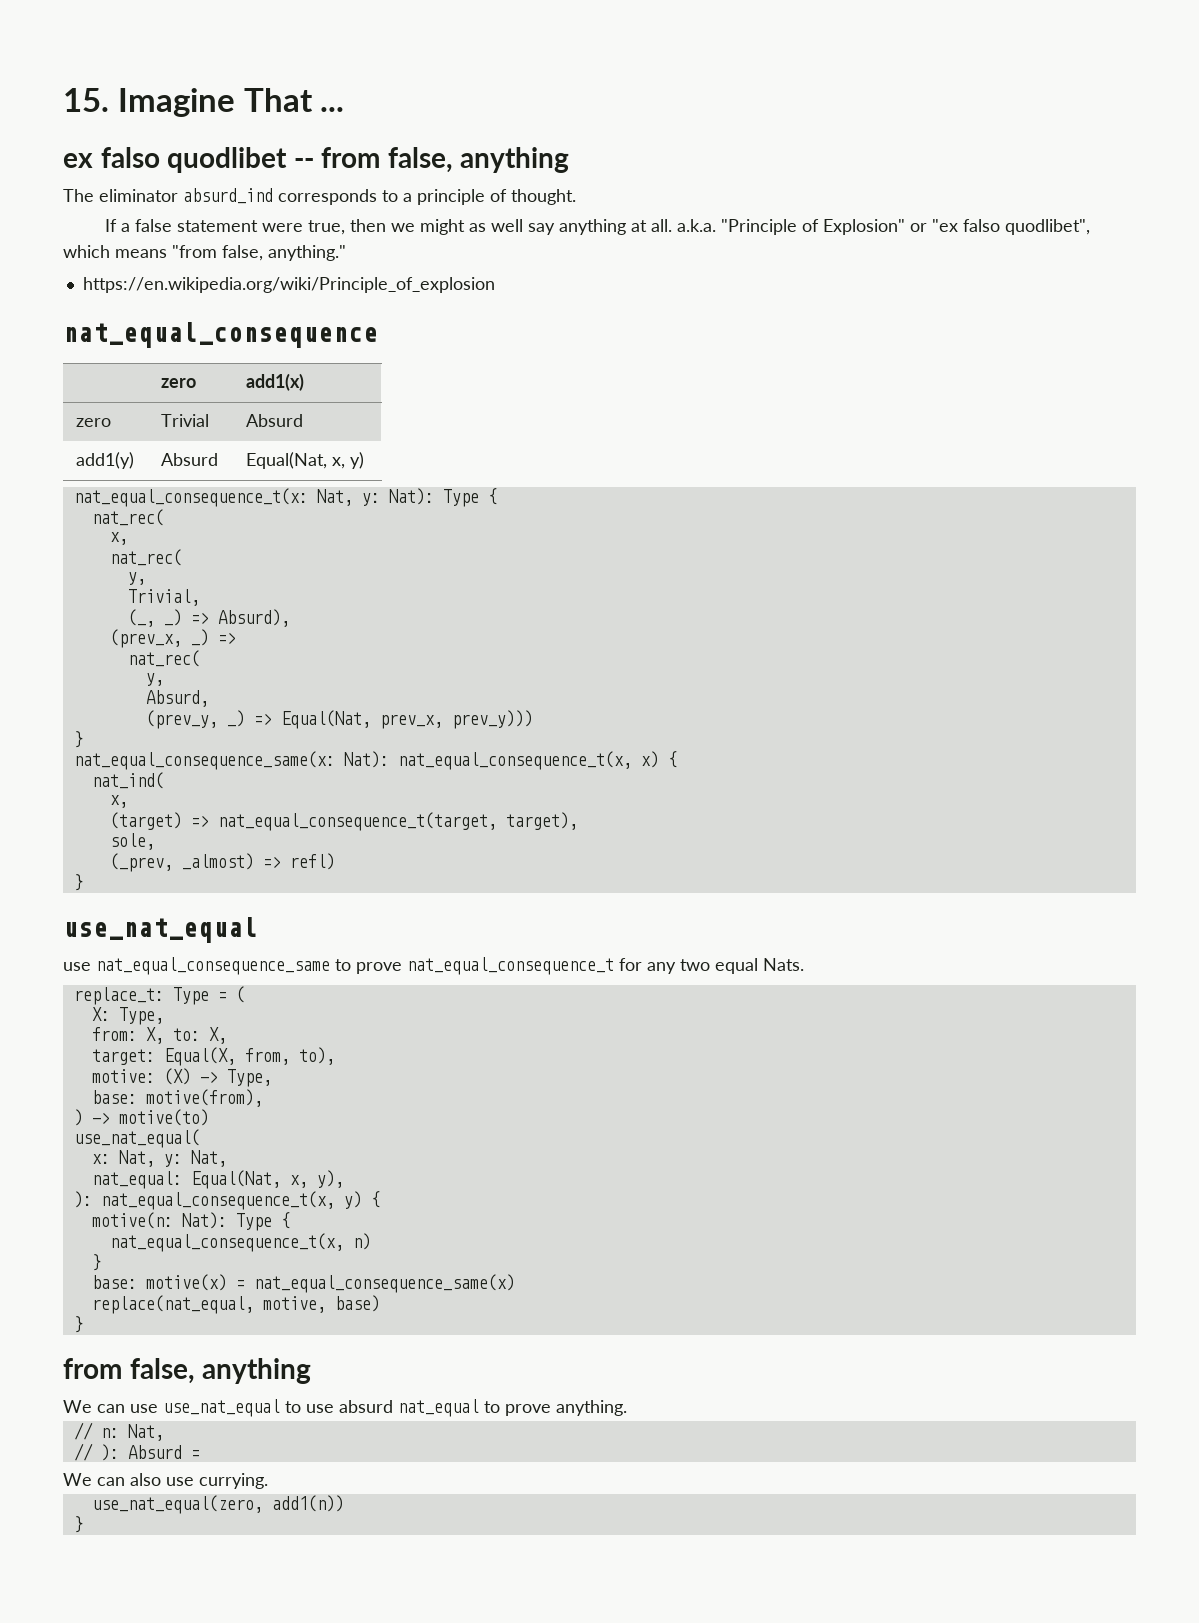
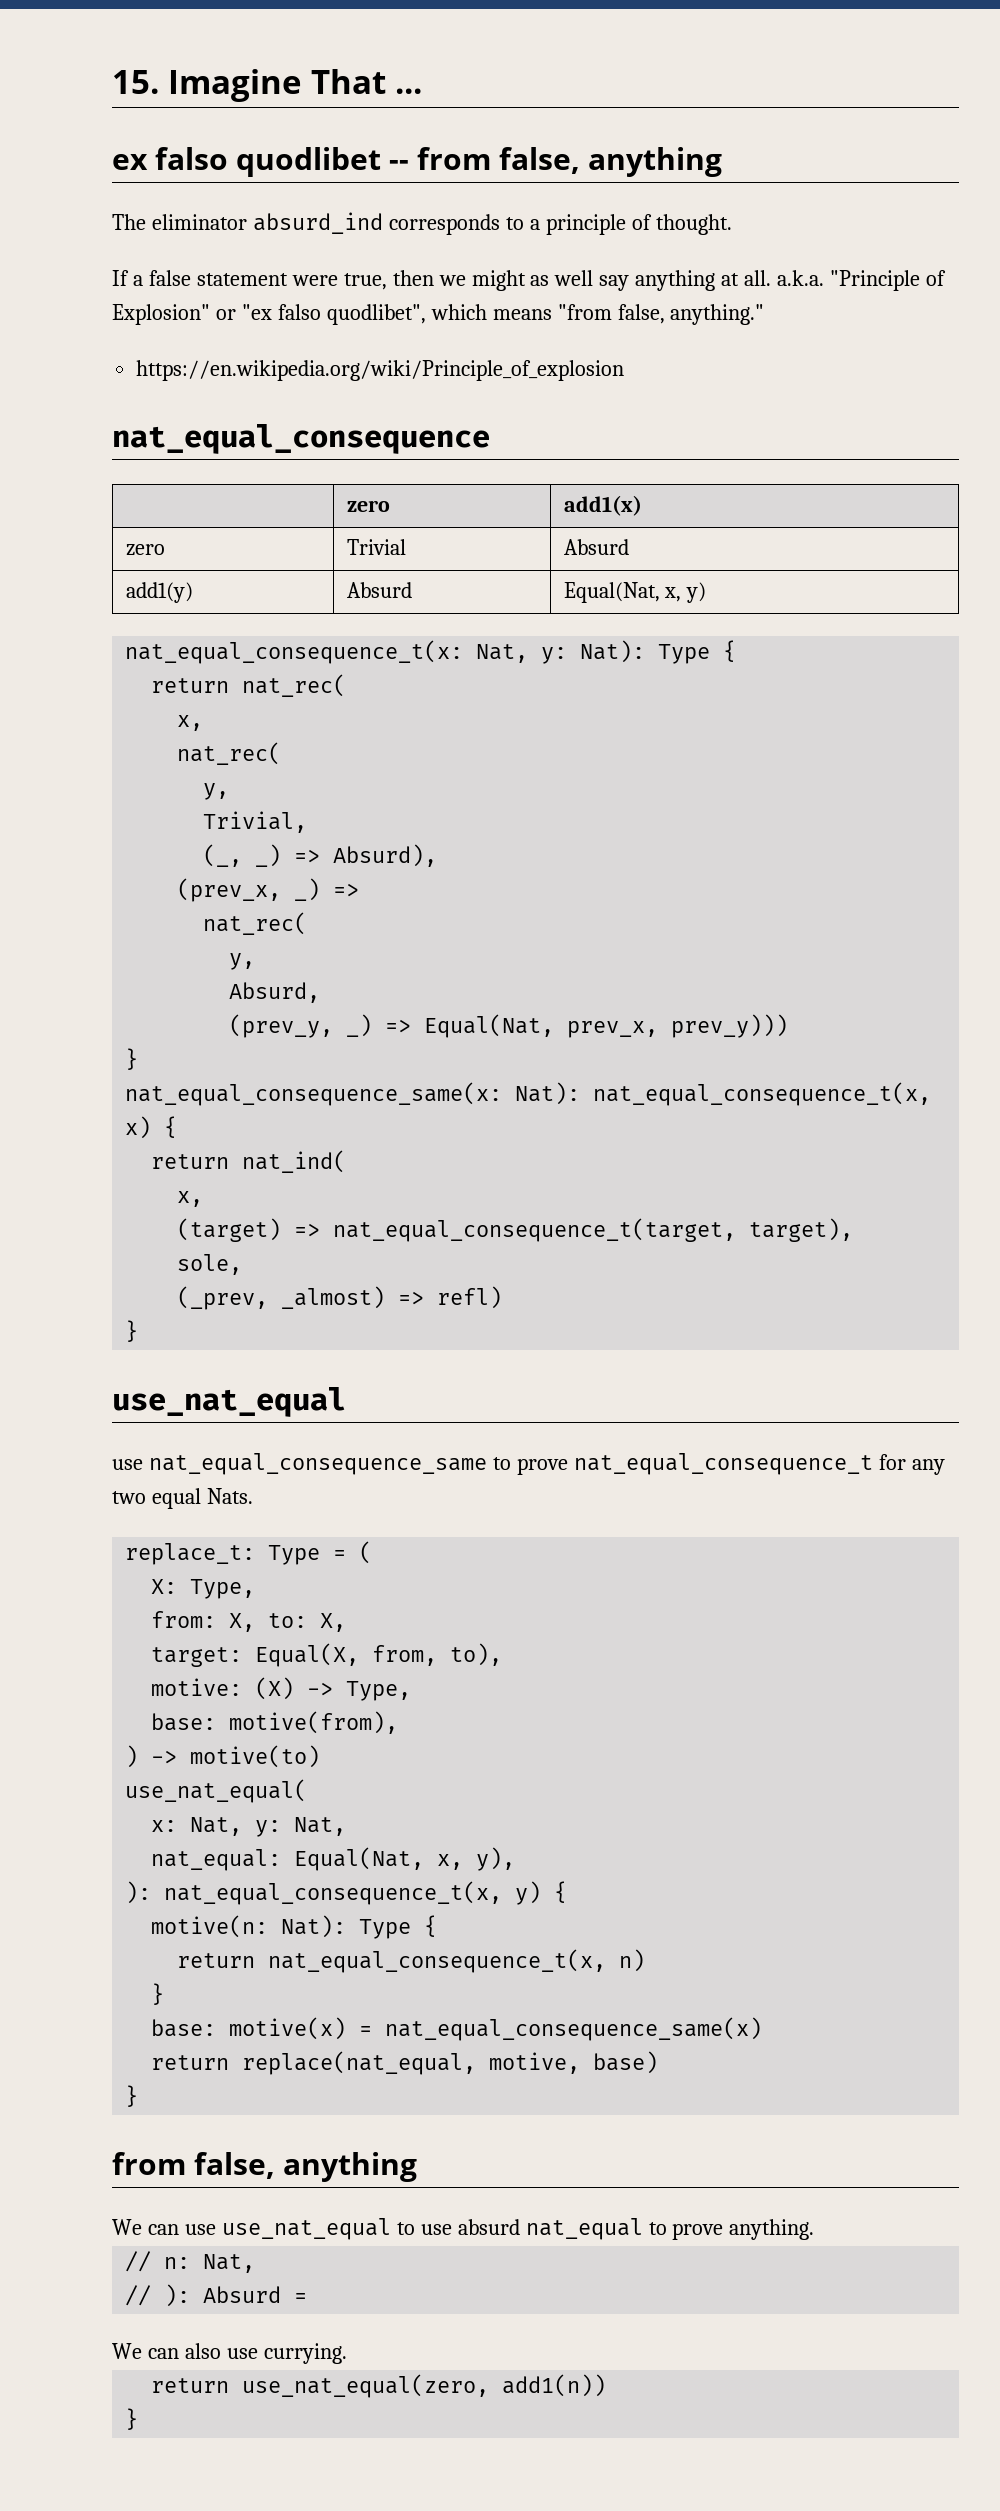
  nat_equal_consequence_t(x: Nat, y: Nat): Type {
- nat_rec(
+ return nat_rec(
- nat_ind(
+ return nat_ind(
- nat_equal_consequence_t(x, n)
+ return nat_equal_consequence_t(x, n)
- replace(nat_equal, motive, base)
+ return replace(nat_equal, motive, base)
- use_nat_equal(zero, add1(n))
+ return use_nat_equal(zero, add1(n))

